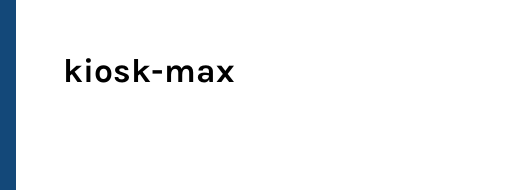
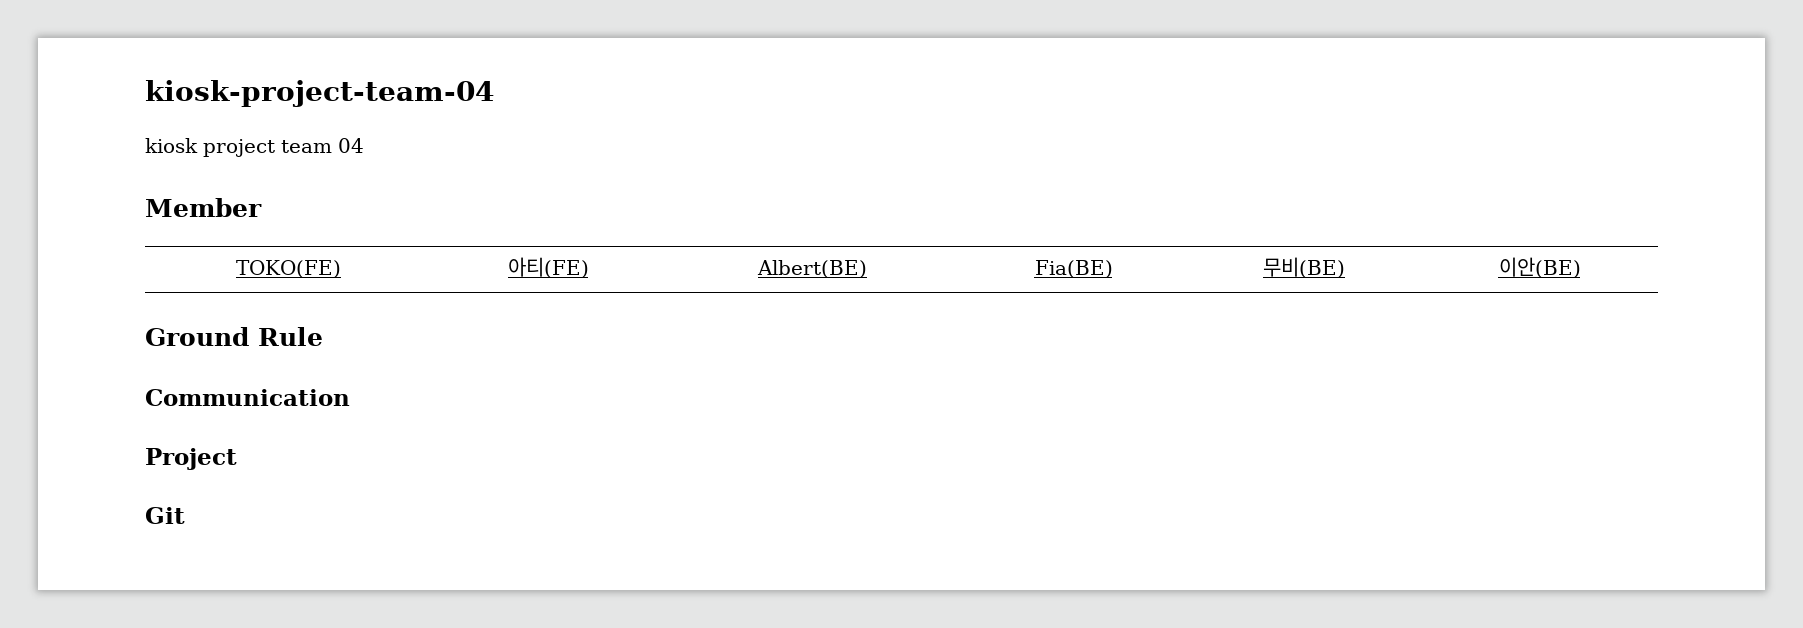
- kiosk-max
+ kiosk-project-team-04
+ kiosk project team 04
+ Member
+ TOKO(FE) | 아티(FE) | Albert(BE) | Fia(BE) | 무비(BE) | 이안(BE)
+ Ground Rule
+ Communication
+ Project
+ Git

